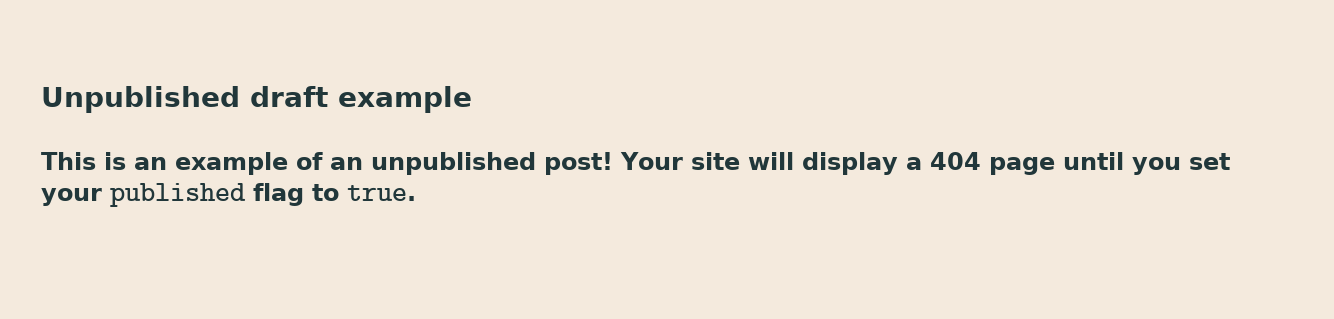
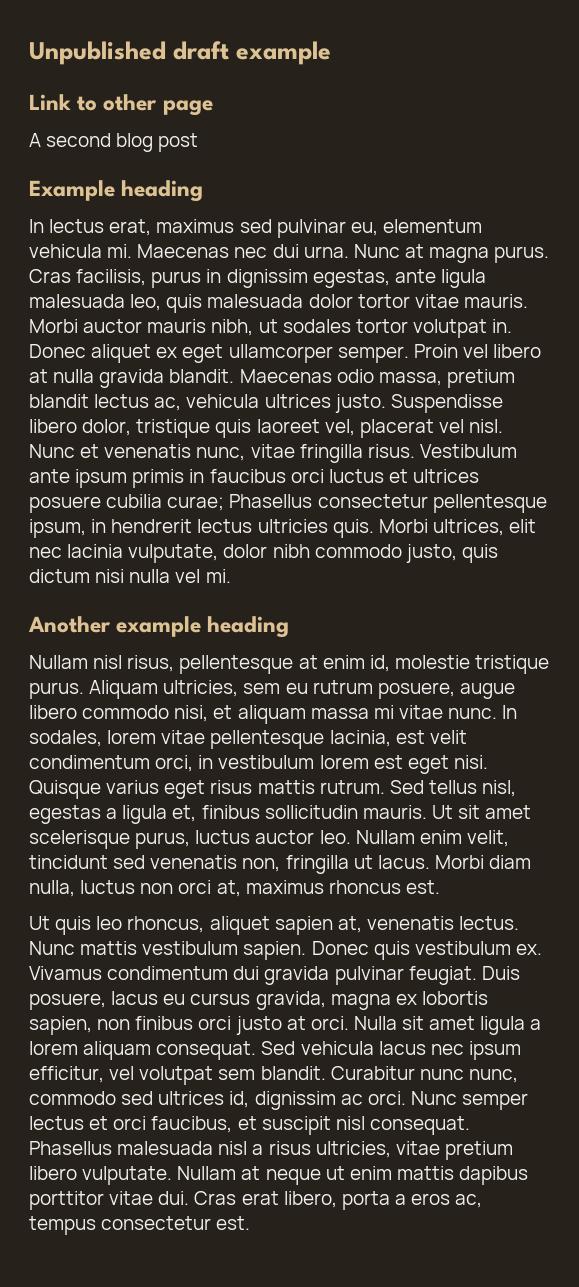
- This is an example of an unpublished post! Your site will display a 404 page until you set your published flag to true.
+ Link to other page
+ A second blog post
+ Example heading
+ In lectus erat, maximus sed pulvinar eu, elementum vehicula mi. Maecenas nec dui urna. Nunc at magna purus. Cras facilisis, purus in dignissim egestas, ante ligula malesuada leo, quis malesuada dolor tortor vitae mauris. Morbi auctor mauris nibh, ut sodales tortor volutpat in. Donec aliquet ex eget ullamcorper semper. Proin vel libero at nulla gravida blandit. Maecenas odio massa, pretium blandit lectus ac, vehicula ultrices justo. Suspendisse libero dolor, tristique quis laoreet vel, placerat vel nisl. Nunc et venenatis nunc, vitae fringilla risus. Vestibulum ante ipsum primis in faucibus orci luctus et ultrices posuere cubilia curae; Phasellus consectetur pellentesque ipsum, in hendrerit lectus ultricies quis. Morbi ultrices, elit nec lacinia vulputate, dolor nibh commodo justo, quis dictum nisi nulla vel mi.
+ Another example heading
+ Nullam nisl risus, pellentesque at enim id, molestie tristique purus. Aliquam ultricies, sem eu rutrum posuere, augue libero commodo nisi, et aliquam massa mi vitae nunc. In sodales, lorem vitae pellentesque lacinia, est velit condimentum orci, in vestibulum lorem est eget nisi. Quisque varius eget risus mattis rutrum. Sed tellus nisl, egestas a ligula et, finibus sollicitudin mauris. Ut sit amet scelerisque purus, luctus auctor leo. Nullam enim velit, tincidunt sed venenatis non, fringilla ut lacus. Morbi diam nulla, luctus non orci at, maximus rhoncus est.
+ Ut quis leo rhoncus, aliquet sapien at, venenatis lectus. Nunc mattis vestibulum sapien. Donec quis vestibulum ex. Vivamus condimentum dui gravida pulvinar feugiat. Duis posuere, lacus eu cursus gravida, magna ex lobortis sapien, non finibus orci justo at orci. Nulla sit amet ligula a lorem aliquam consequat. Sed vehicula lacus nec ipsum efficitur, vel volutpat sem blandit. Curabitur nunc nunc, commodo sed ultrices id, dignissim ac orci. Nunc semper lectus et orci faucibus, et suscipit nisl consequat. Phasellus malesuada nisl a risus ultricies, vitae pretium libero vulputate. Nullam at neque ut enim mattis dapibus porttitor vitae dui. Cras erat libero, porta a eros ac, tempus consectetur est.

